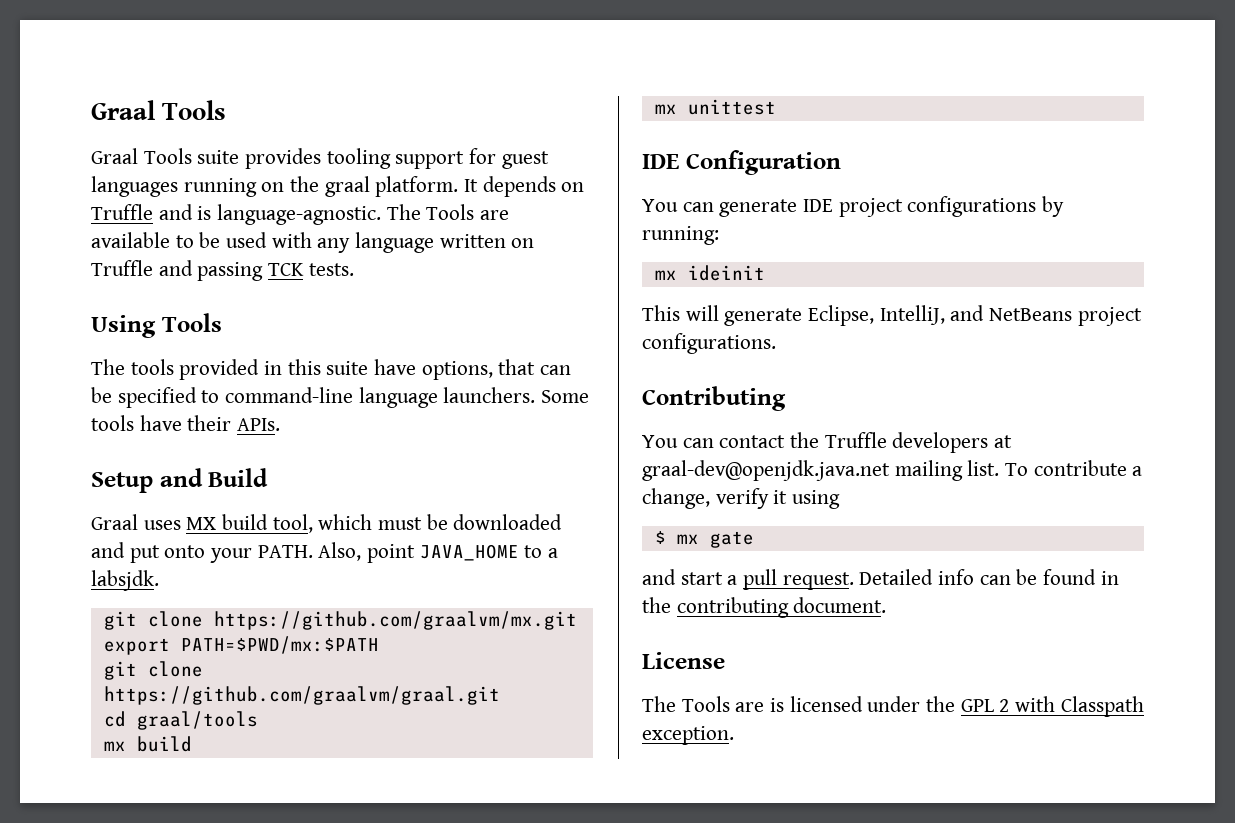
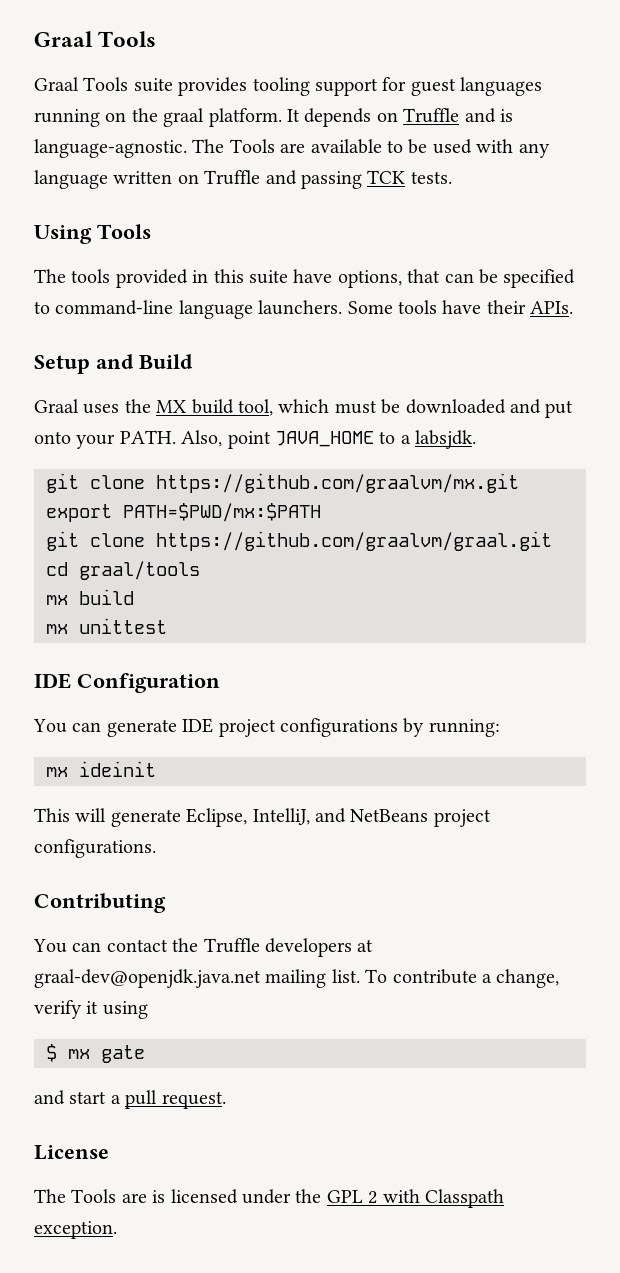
- Graal uses MX build tool, which must be downloaded and put onto your PATH.
+ Graal uses the MX build tool, which must be downloaded and put onto your PATH.
- Detailed info can be found in the contributing document.

